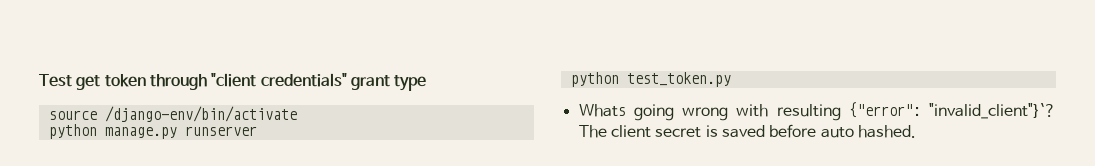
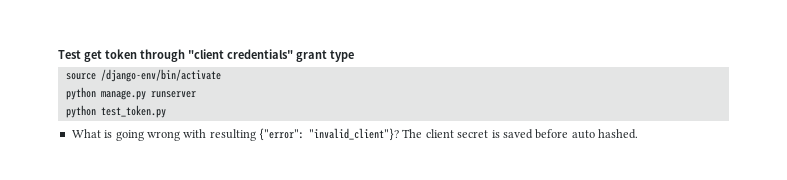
- Whats going wrong with resulting {"error": "invalid_client"}`?
+ What is going wrong with resulting {"error": "invalid_client"}?

